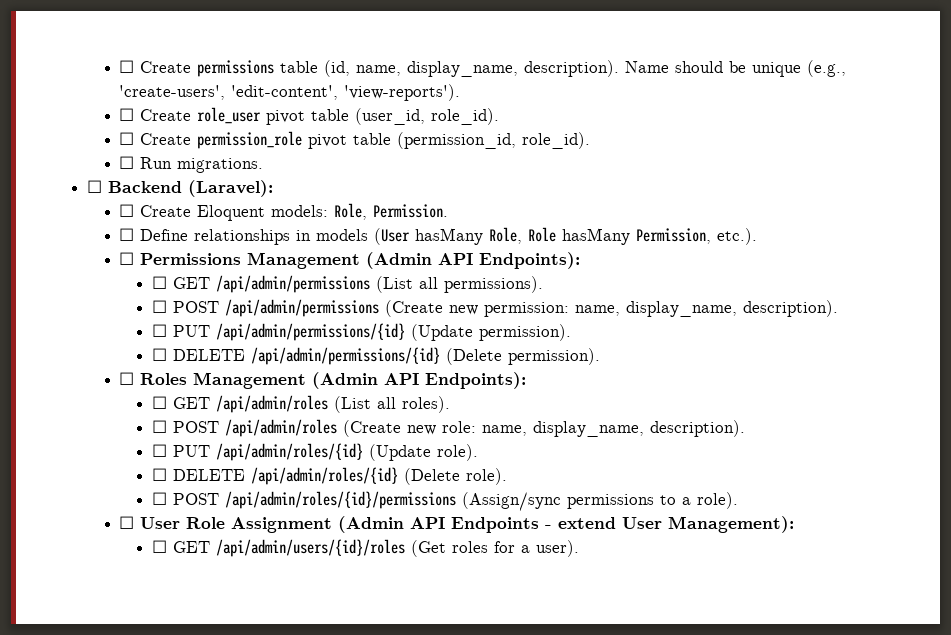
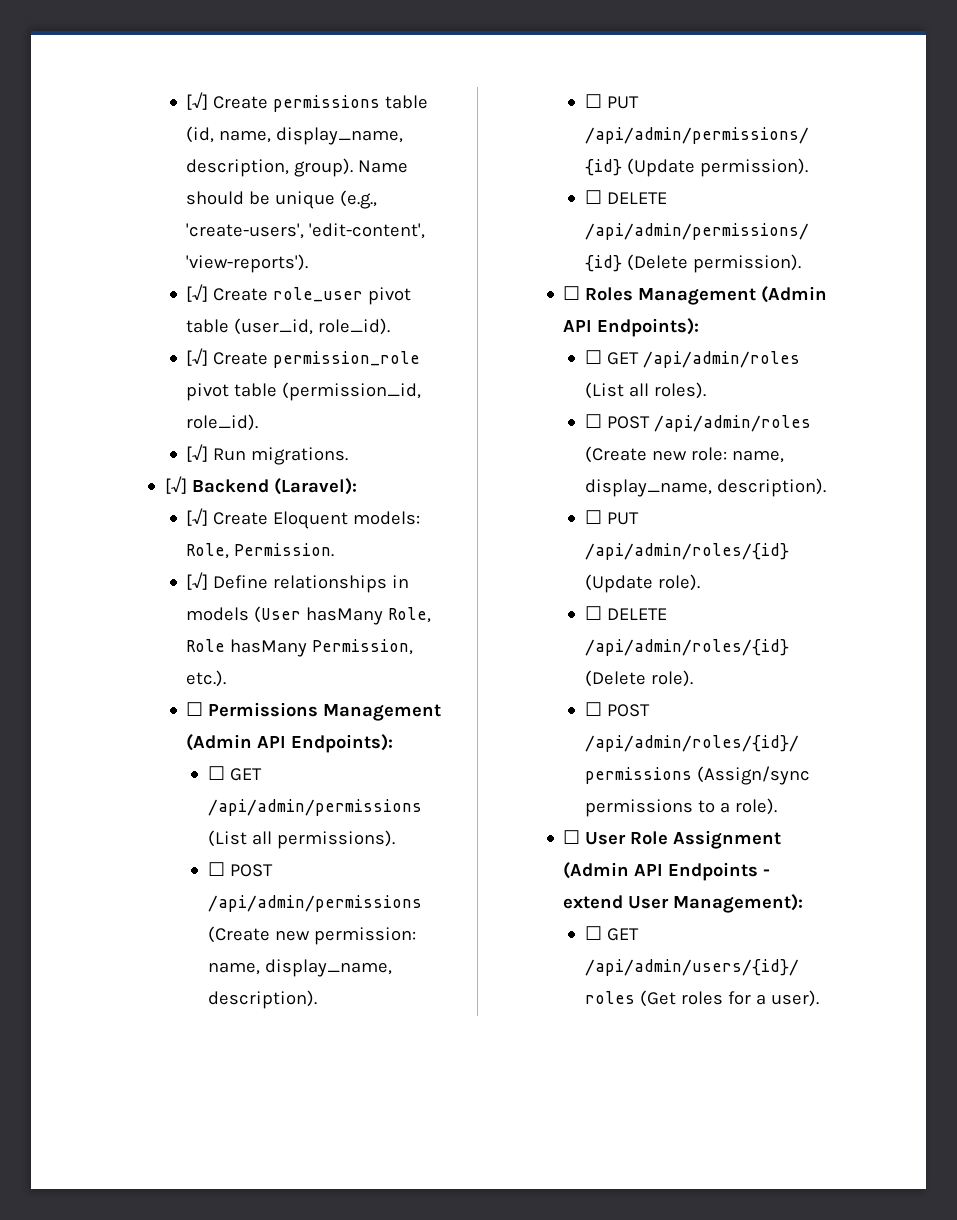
- ☐ Create permissions table (id, name, display_name, description).
+ [√] Create permissions table (id, name, display_name, description, group).
- ☐ Create role_user pivot table (user_id, role_id).
+ [√] Create role_user pivot table (user_id, role_id).
- ☐ Create permission_role pivot table (permission_id, role_id).
+ [√] Create permission_role pivot table (permission_id, role_id).
- ☐ Run migrations.
+ [√] Run migrations.
- ☐ Backend (Laravel):
+ [√] Backend (Laravel):
- ☐ Create Eloquent models: Role, Permission.
+ [√] Create Eloquent models: Role, Permission.
- ☐ Define relationships in models (User hasMany Role, Role hasMany Permission, etc.).
+ [√] Define relationships in models (User hasMany Role, Role hasMany Permission, etc.).

